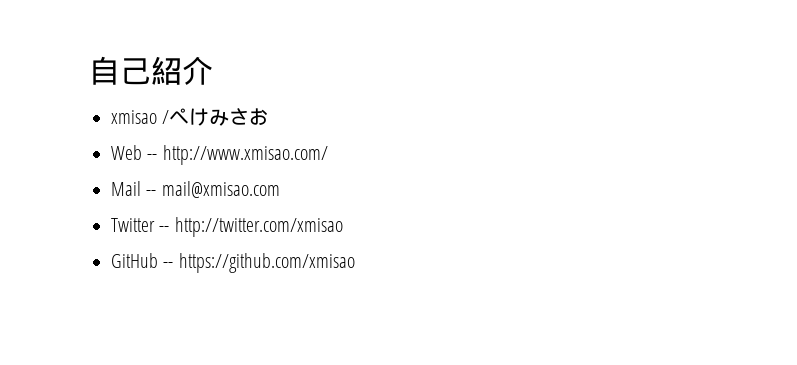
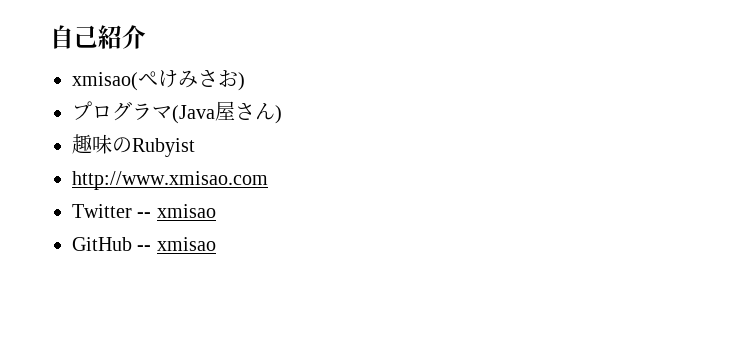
- xmisao /ぺけみさお
- Web -- http://www.xmisao.com/
- Mail -- mail@xmisao.com
+ xmisao(ぺけみさお)
+ プログラマ(Java屋さん)
+ 趣味のRubyist
+ http://www.xmisao.com
- Twitter -- http://twitter.com/xmisao
+ Twitter -- xmisao
- GitHub -- https://github.com/xmisao
+ GitHub -- xmisao

